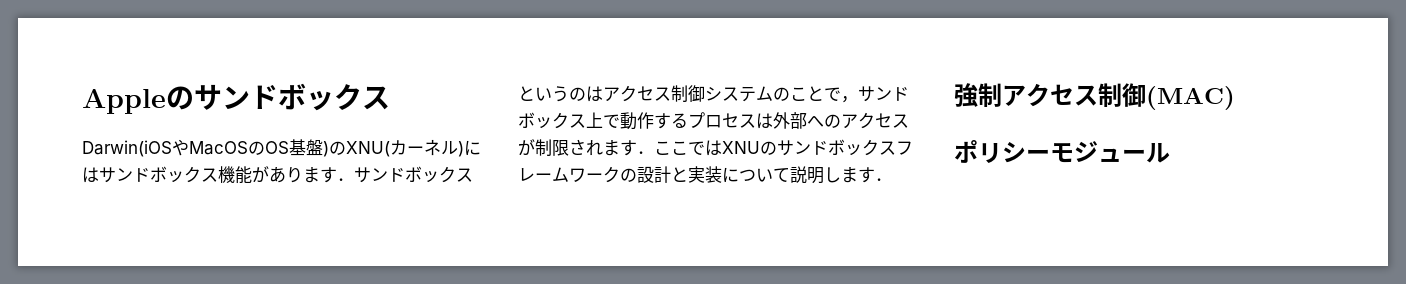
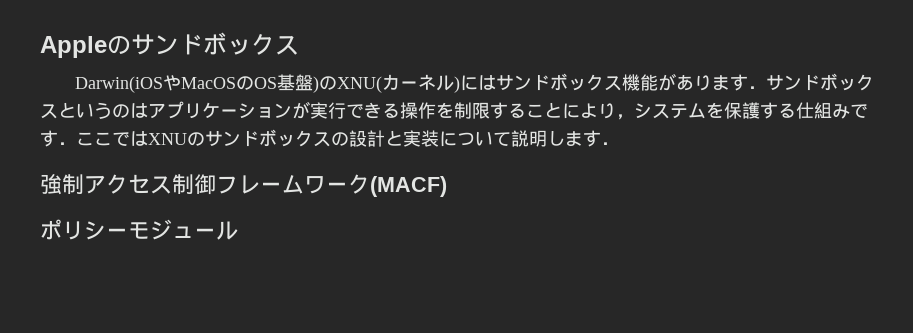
- Darwin(iOSやMacOSのOS基盤)のXNU(カーネル)にはサンドボックス機能があります．サンドボックスというのはアクセス制御システムのことで，サンドボックス上で動作するプロセスは外部へのアクセスが制限されます．ここではXNUのサンドボックスフレームワークの設計と実装について説明します．
+ Darwin(iOSやMacOSのOS基盤)のXNU(カーネル)にはサンドボックス機能があります．サンドボックスというのはアプリケーションが実行できる操作を制限することにより，システムを保護する仕組みです．ここではXNUのサンドボックスの設計と実装について説明します．
- 強制アクセス制御(MAC)
+ 強制アクセス制御フレームワーク(MACF)

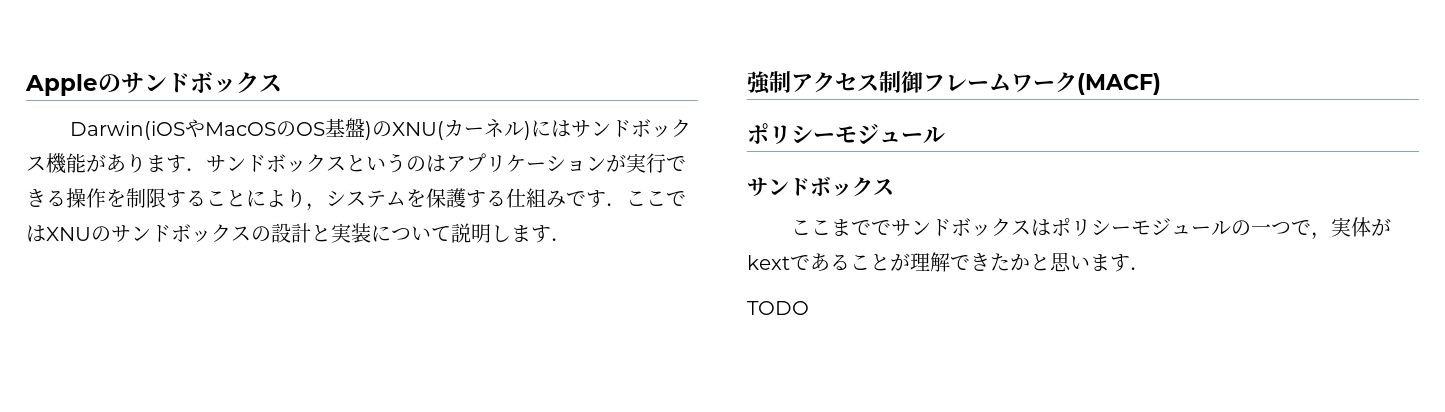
  強制アクセス制御フレームワーク(MACF)
  ポリシーモジュール
+ サンドボックス
+ ここまででサンドボックスはポリシーモジュールの一つで，実体がkextであることが理解できたかと思います．
+ TODO

